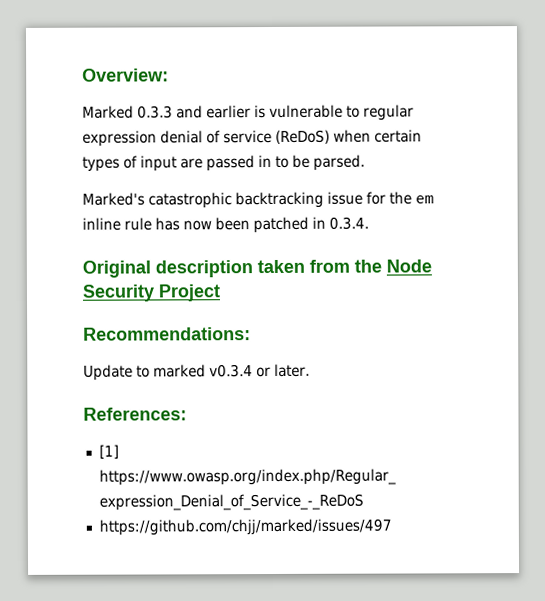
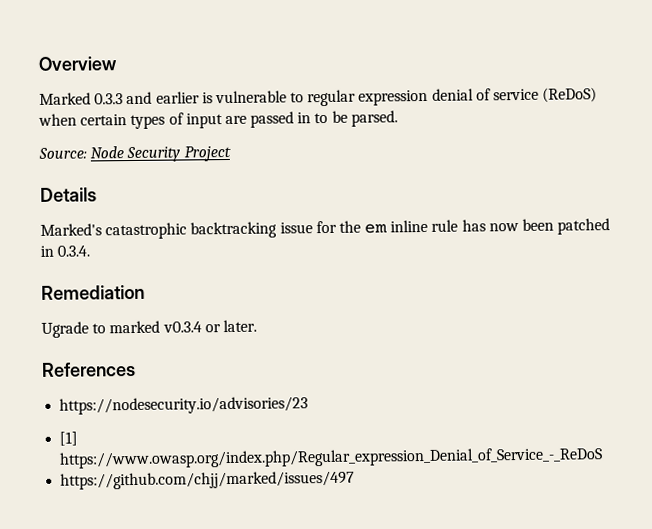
- Overview:
+ Overview
+ Source: Node Security Project
+ Details
- Original description taken from the Node Security Project
- Recommendations:
- Update to marked v0.3.4 or later.
+ Remediation
+ Ugrade to marked v0.3.4 or later.
- References:
+ References
+ https://nodesecurity.io/advisories/23

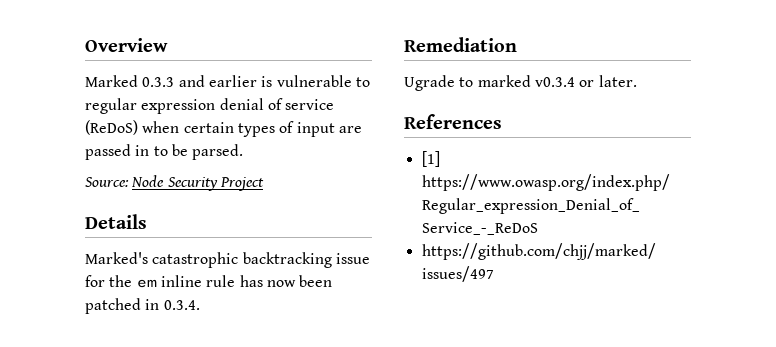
- https://nodesecurity.io/advisories/23

